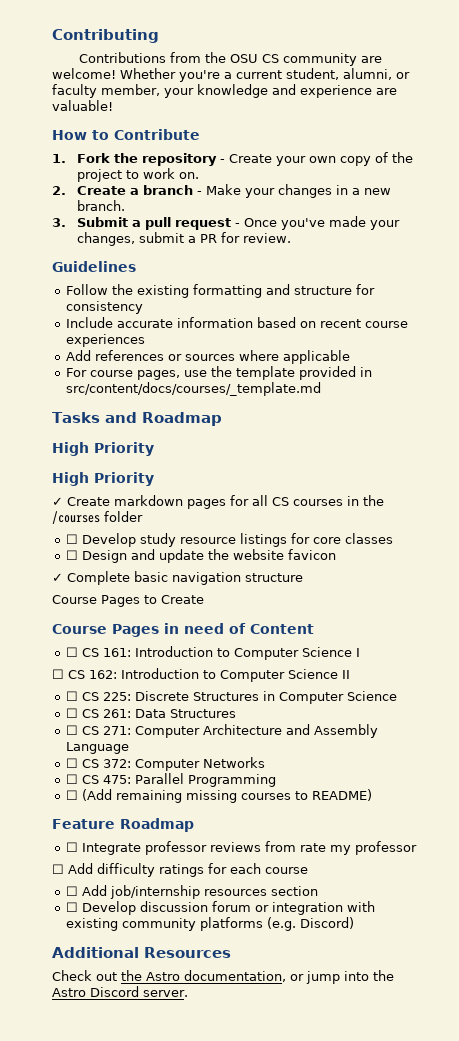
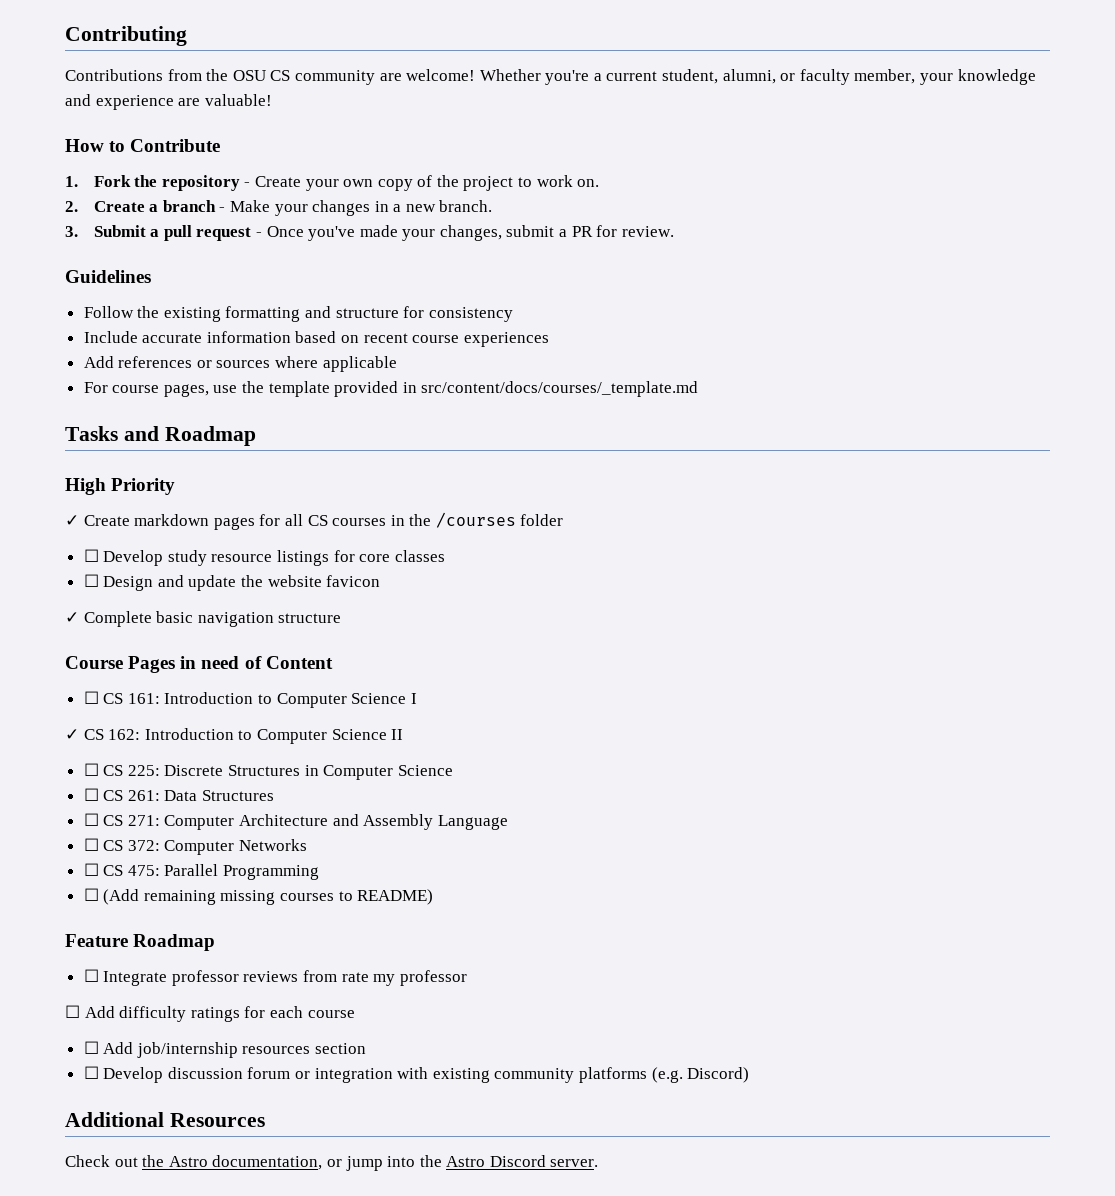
  Tasks and Roadmap
- High Priority
- Course Pages to Create
- ☐ CS 162: Introduction to Computer Science II
+ ✓ CS 162: Introduction to Computer Science II

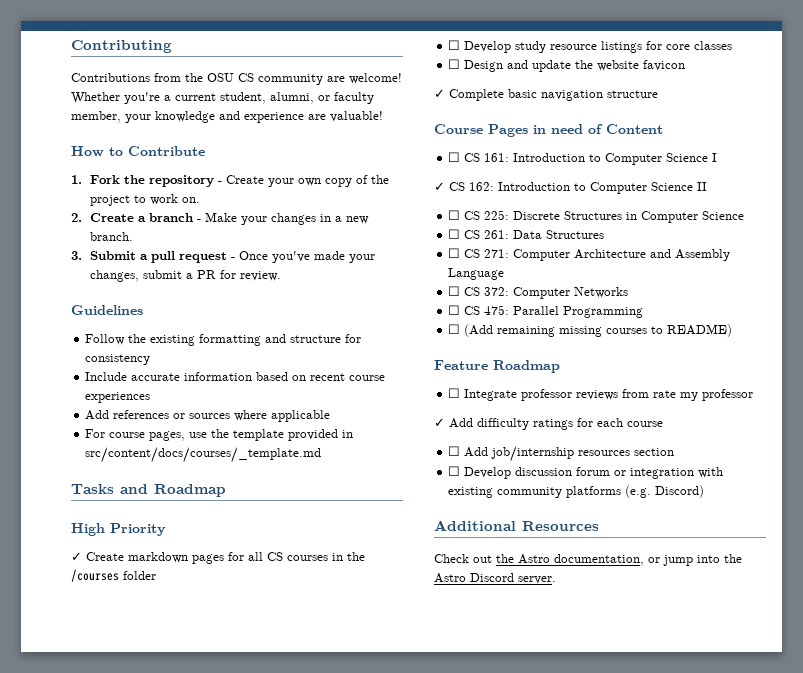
- ☐ Add difficulty ratings for each course
+ ✓ Add difficulty ratings for each course

